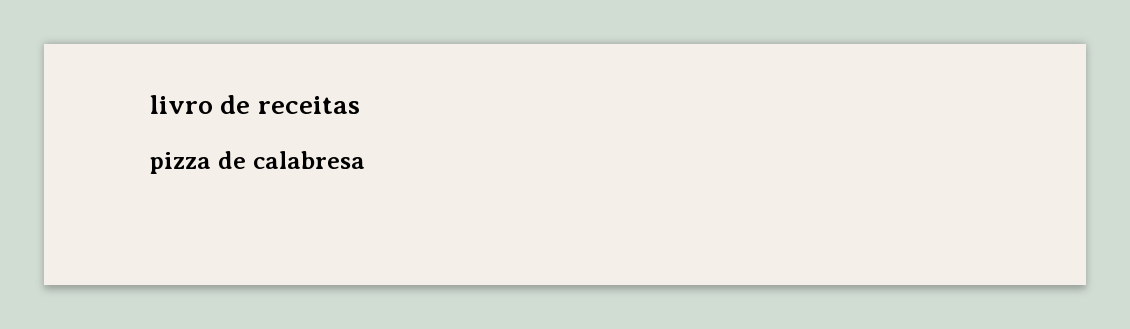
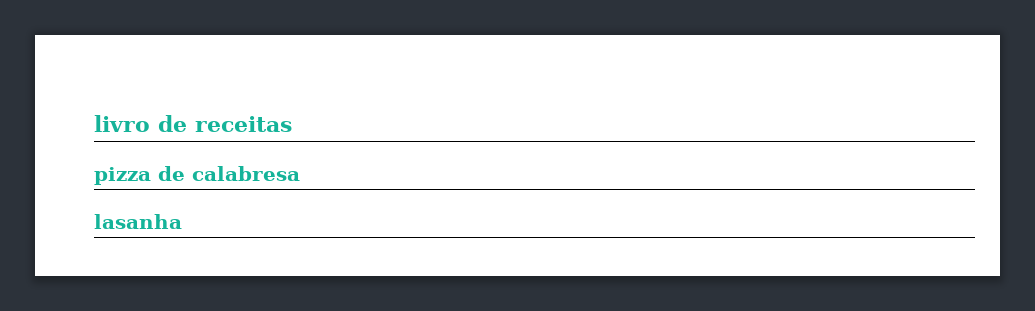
+ lasanha

